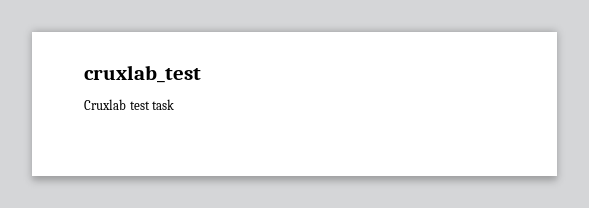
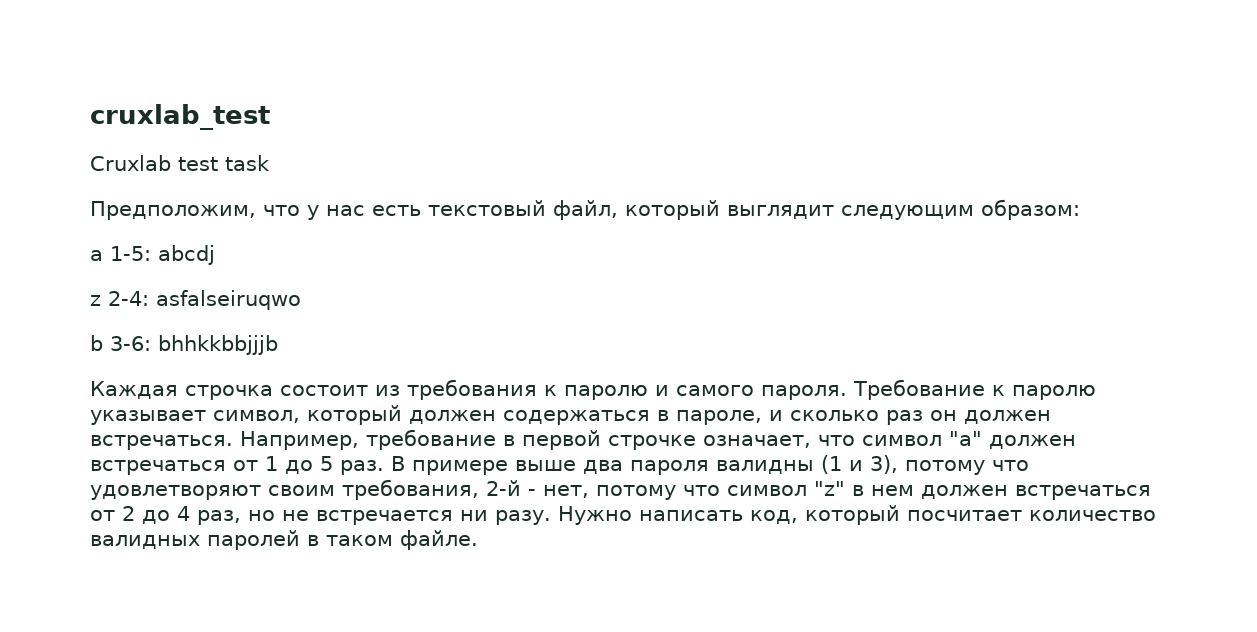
+ Предположим, что у нас есть текстовый файл, который выглядит следующим образом:
+ a 1-5: abcdj
+ z 2-4: asfalseiruqwo
+ b 3-6: bhhkkbbjjjb
+ Каждая строчка состоит из требования к паролю и самого пароля. Требование к паролю указывает символ, который должен содержаться в пароле, и сколько раз он должен встречаться. Например, требование в первой строчке означает, что символ "a" должен встречаться от 1 до 5 раз. В примере выше два пароля валидны (1 и 3), потому что удовлетворяют своим требования, 2-й - нет, потому что символ "z" в нем должен встречаться от 2 до 4 раз, но не встречается ни разу. Нужно написать код, который посчитает количество валидных паролей в таком файле.

